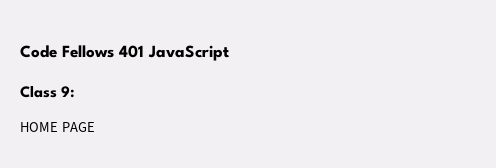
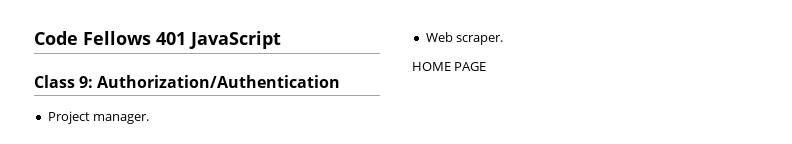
- Class 9:
+ Class 9: Authorization/Authentication
+ Project manager.
+ Web scraper.

